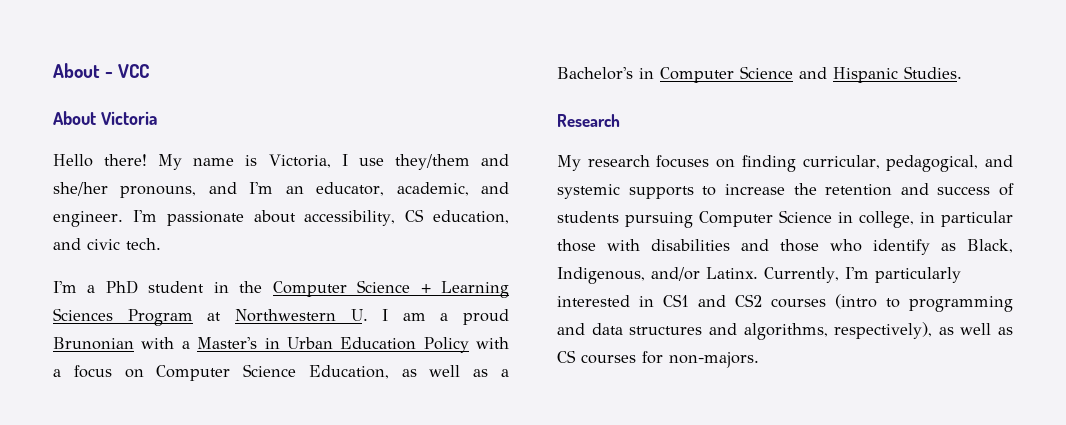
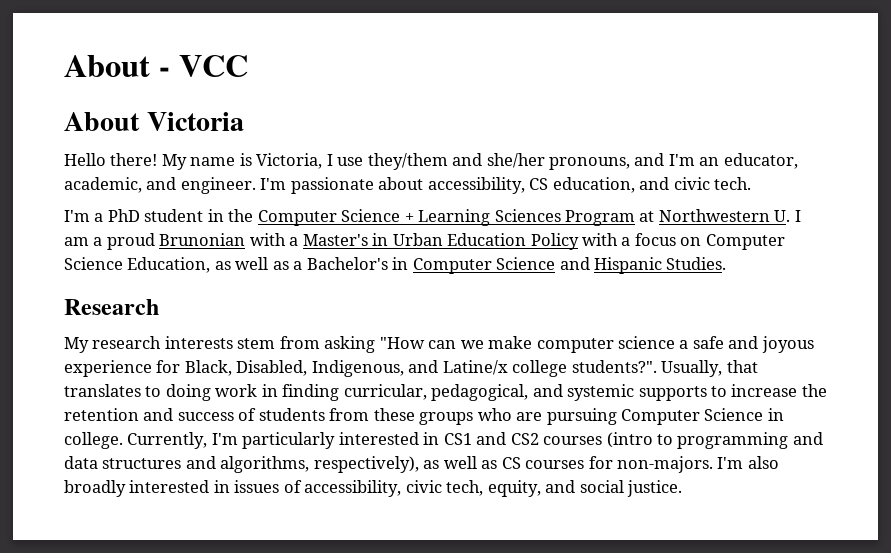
- My research focuses on finding curricular, pedagogical, and systemic supports to increase the retention and success of students pursuing Computer Science in college, in particular those with disabilities and those who identify as Black, Indigenous, and/or Latinx.
+ My research interests stem from asking "How can we make computer science a safe and joyous experience for Black, Disabled, Indigenous, and Latine/x college students?". Usually, that translates to doing work in finding curricular, pedagogical, and systemic supports to increase the retention and success of students from these groups who are pursuing Computer Science in college.
+ I'm also broadly interested in issues of accessibility, civic tech, equity, and social justice.

